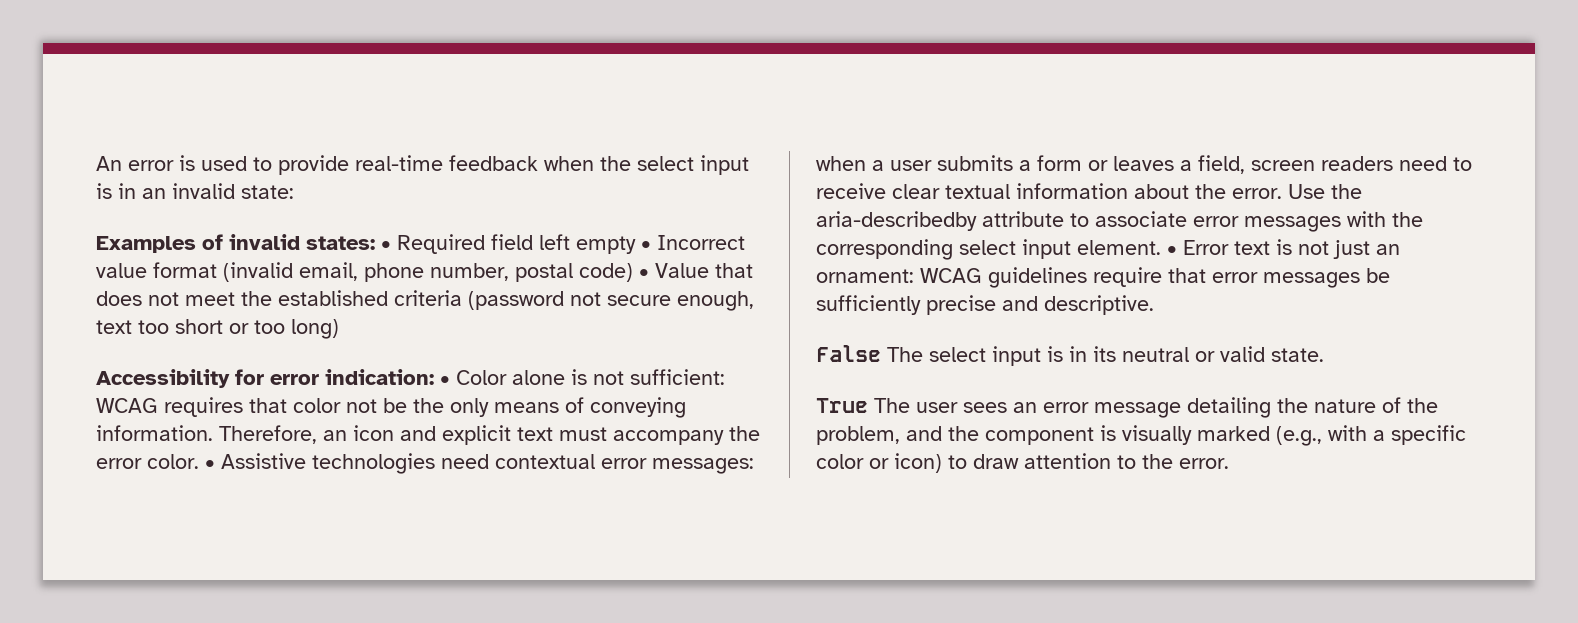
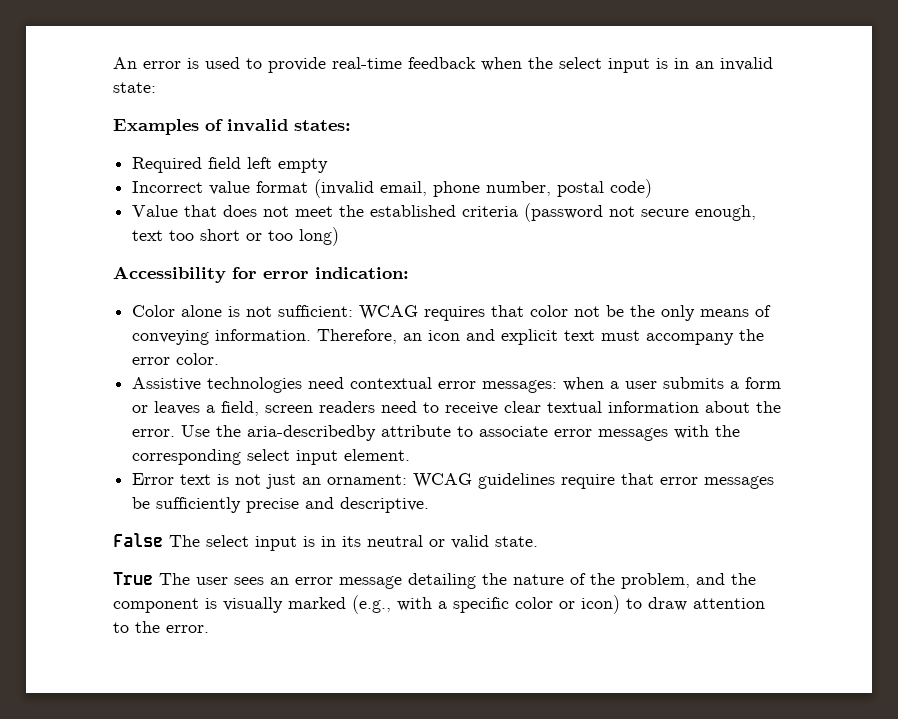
- Examples of invalid states: • Required field left empty • Incorrect value format (invalid email, phone number, postal code) • Value that does not meet the established criteria (password not secure enough, text too short or too long)
+ Examples of invalid states:
+ Required field left empty
+ Incorrect value format (invalid email, phone number, postal code)
+ Value that does not meet the established criteria (password not secure enough, text too short or too long)
- Accessibility for error indication: • Color alone is not sufficient: WCAG requires that color not be the only means of conveying information.
+ Accessibility for error indication:
+ Color alone is not sufficient: WCAG requires that color not be the only means of conveying information.
- Therefore, an icon and explicit text must accompany the error color. • Assistive technologies need contextual error messages: when a user submits a form or leaves a field, screen readers need to receive clear textual information about the error.
+ Therefore, an icon and explicit text must accompany the error color.
+ Assistive technologies need contextual error messages: when a user submits a form or leaves a field, screen readers need to receive clear textual information about the error.
- Use the aria-describedby attribute to associate error messages with the corresponding select input element. • Error text is not just an ornament: WCAG guidelines require that error messages be sufficiently precise and descriptive.
+ Use the aria-describedby attribute to associate error messages with the corresponding select input element.
+ Error text is not just an ornament: WCAG guidelines require that error messages be sufficiently precise and descriptive.

